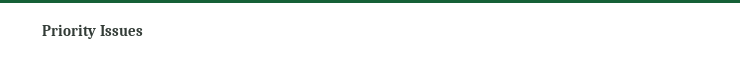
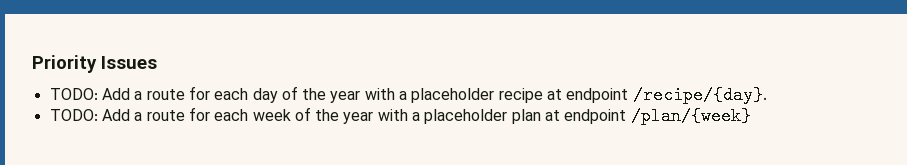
+ TODO: Add a route for each day of the year with a placeholder recipe at endpoint /recipe/{day}.
+ TODO: Add a route for each week of the year with a placeholder plan at endpoint /plan/{week}

